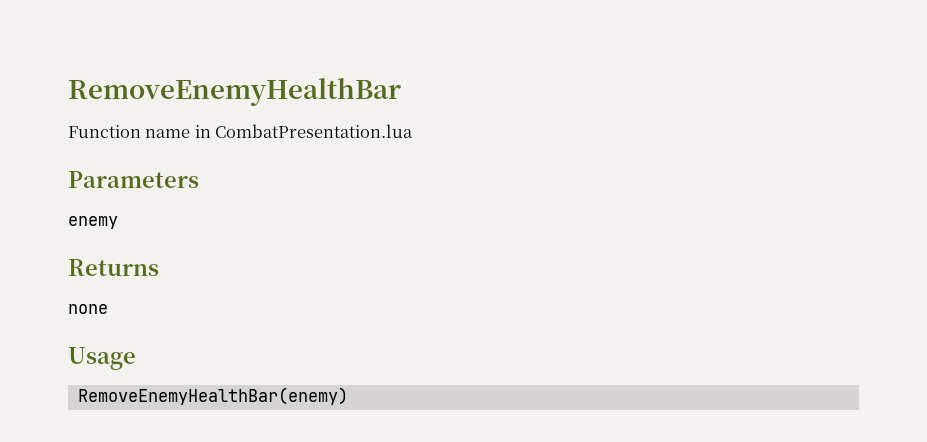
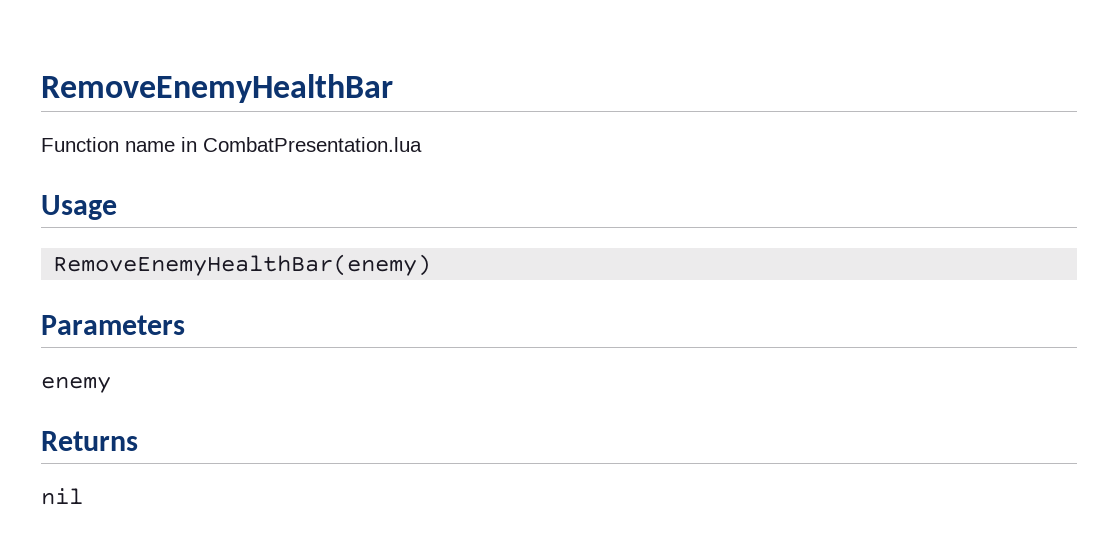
+ Usage
+ RemoveEnemyHealthBar(enemy)
- none
- Usage
- RemoveEnemyHealthBar(enemy)
+ nil

